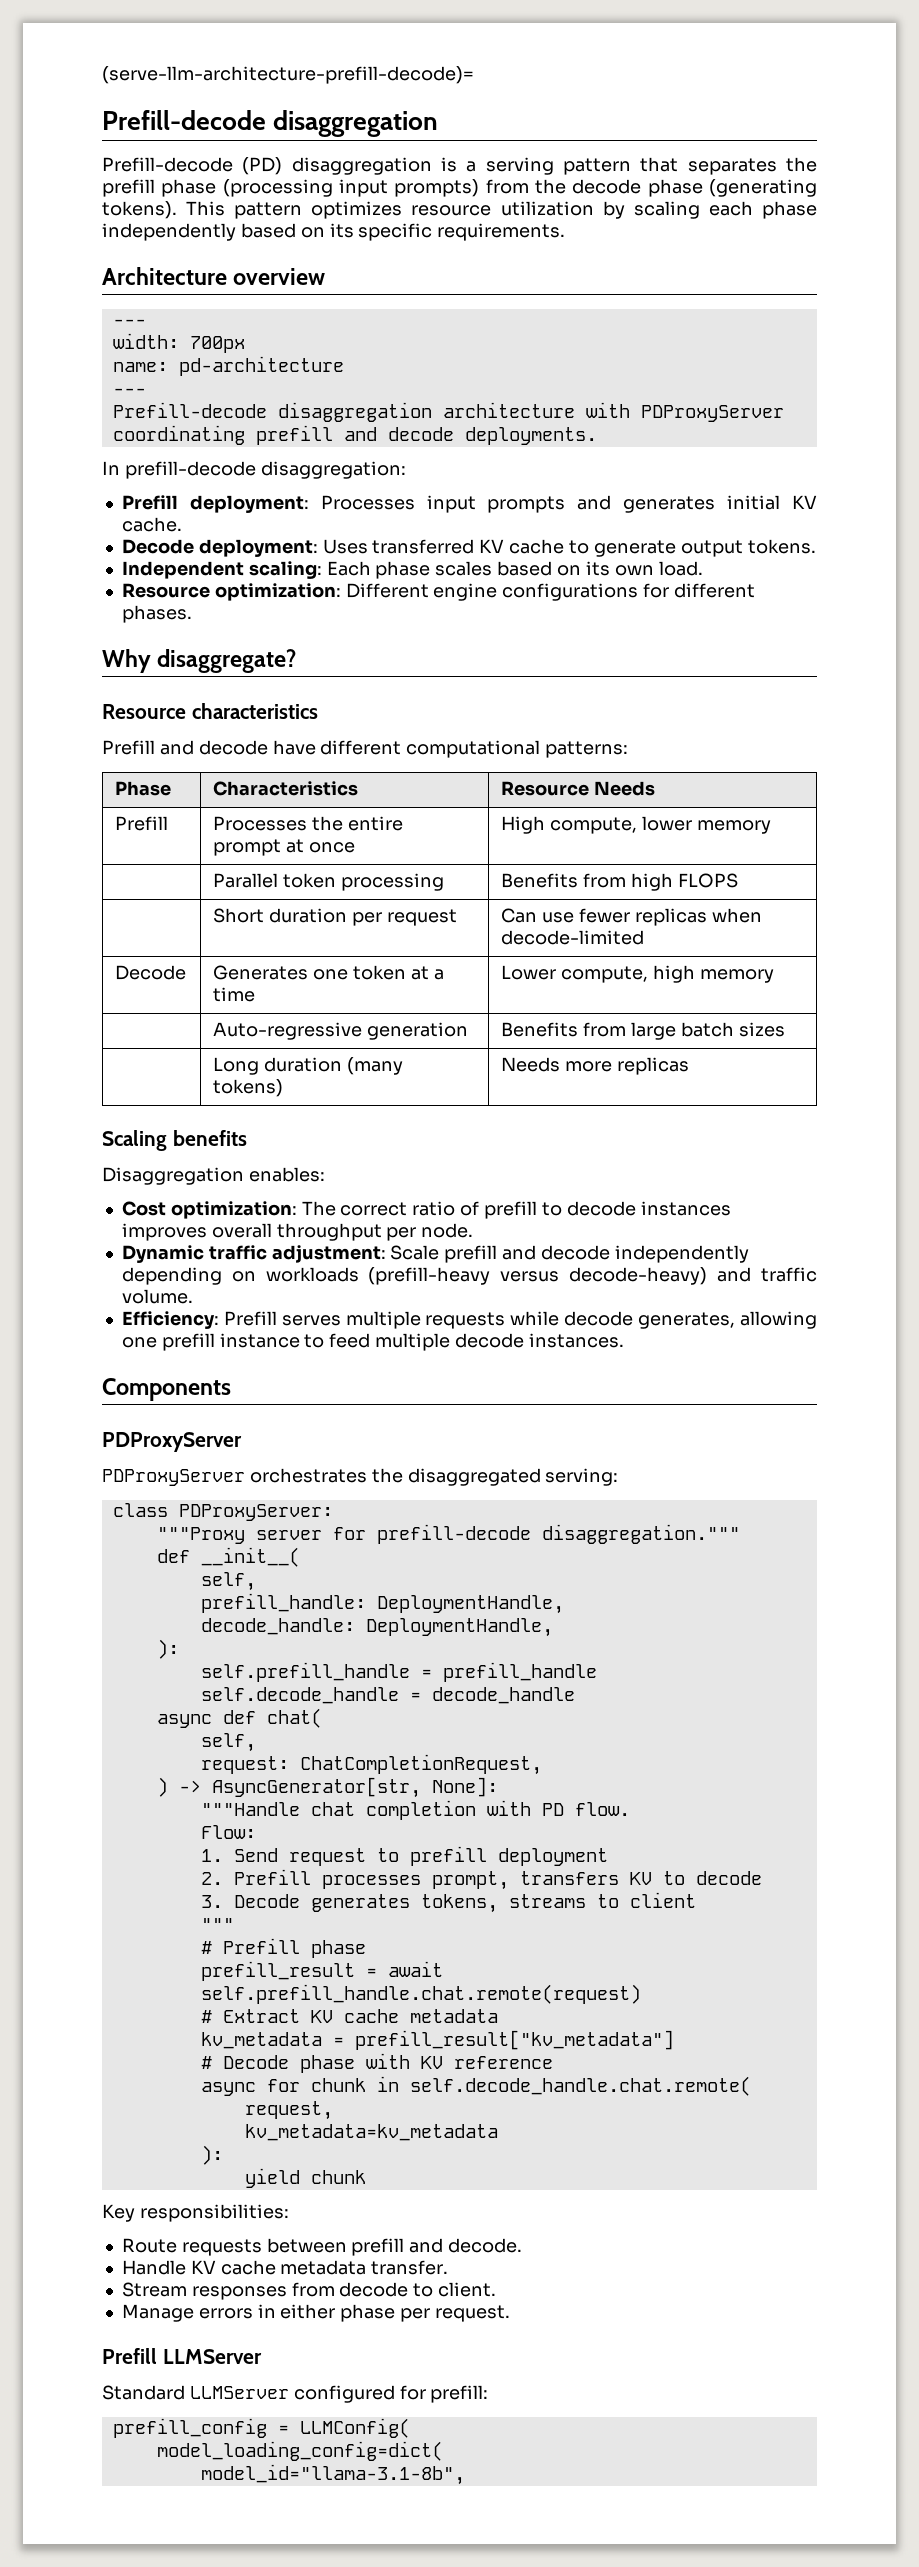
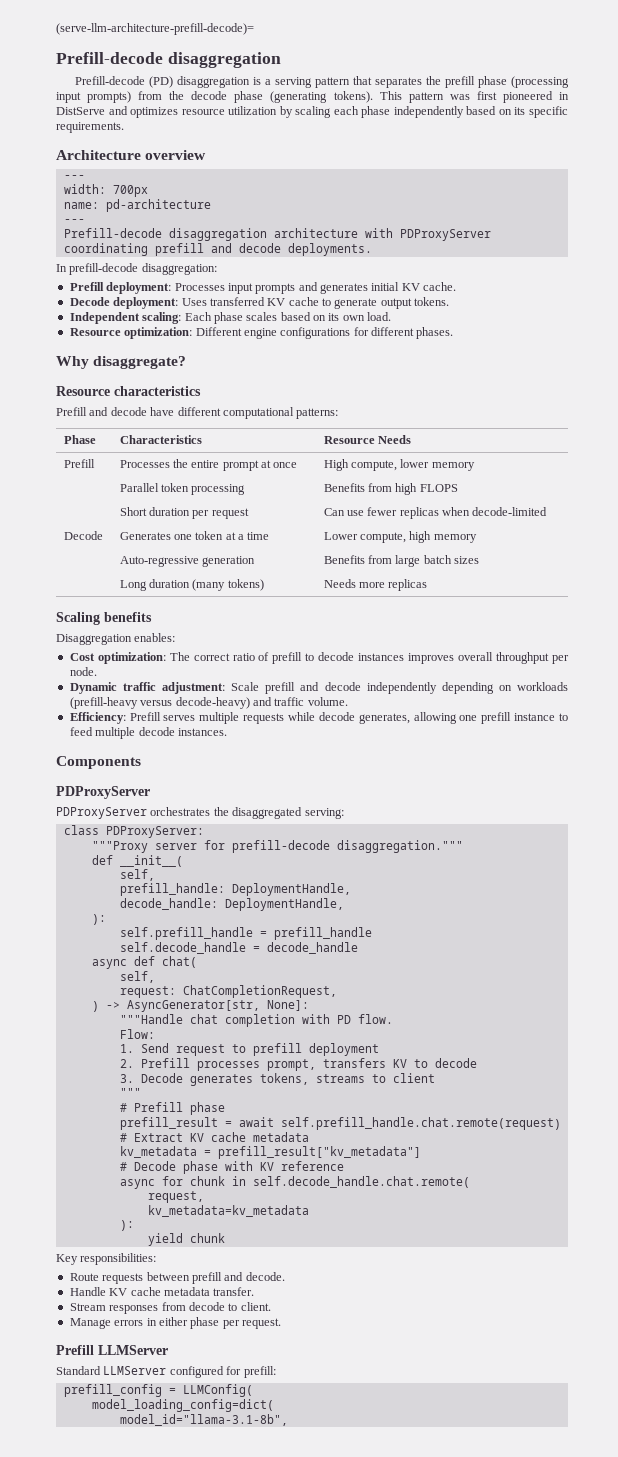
- This pattern optimizes resource utilization by scaling each phase independently based on its specific requirements.
+ This pattern was first pioneered in DistServe and optimizes resource utilization by scaling each phase independently based on its specific requirements.

